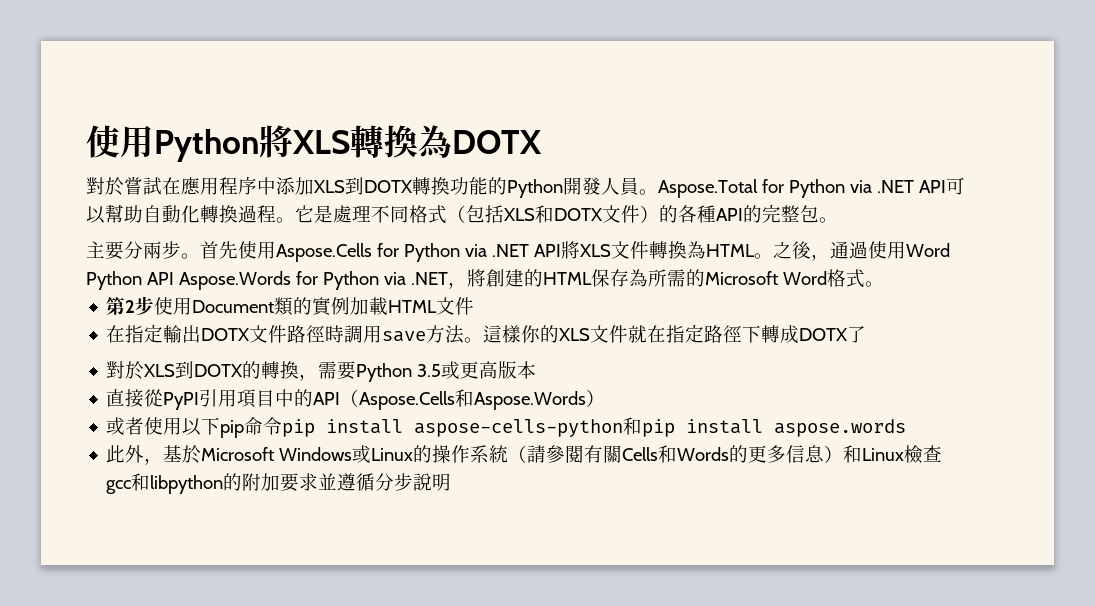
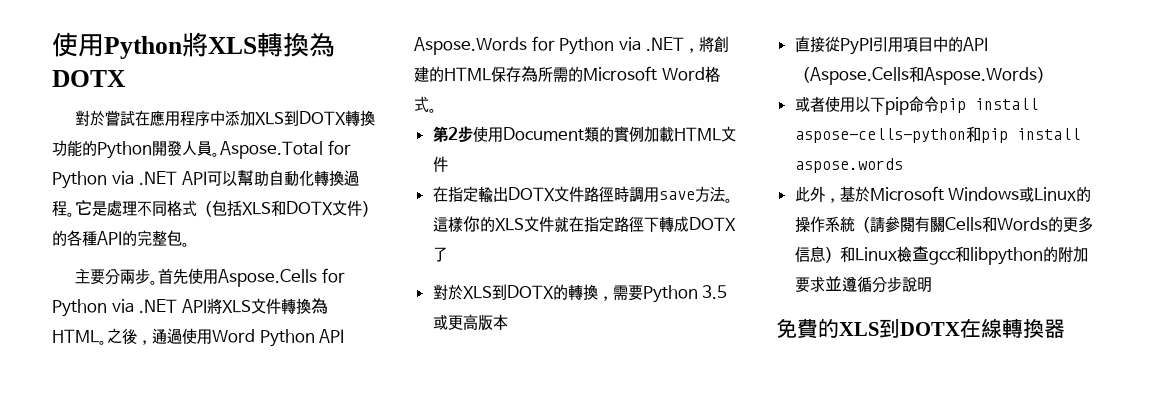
+ 免費的XLS到DOTX在線轉換器

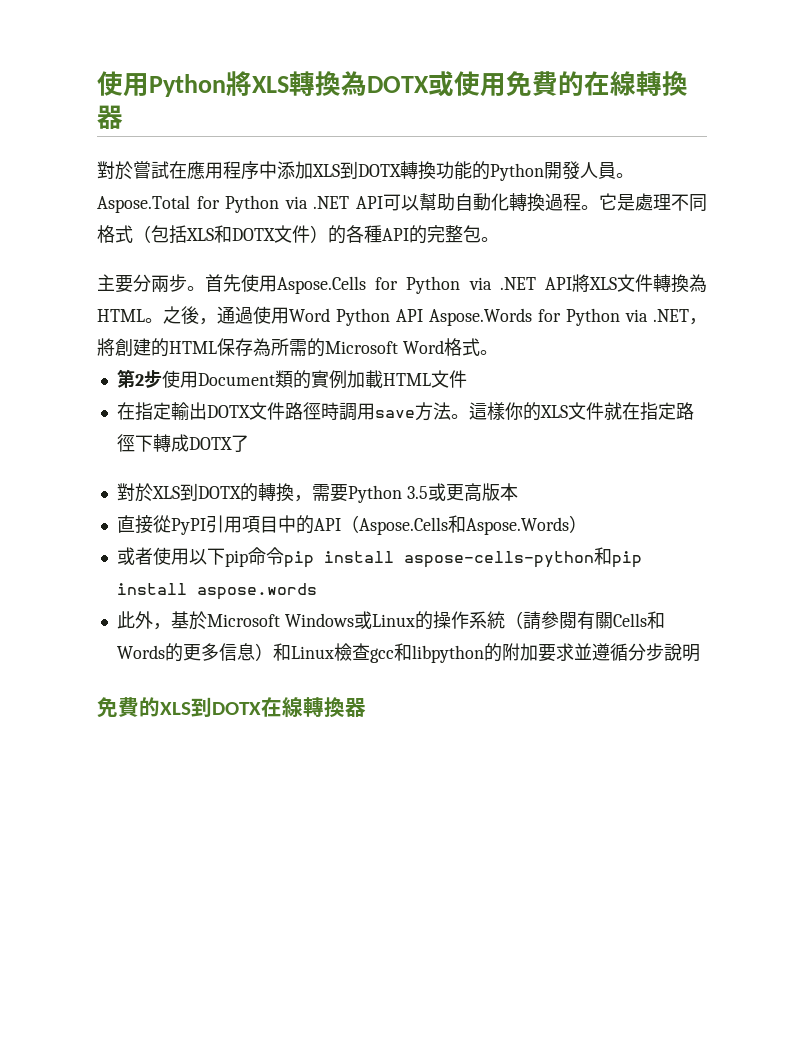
- 使用Python將XLS轉換為DOTX
+ 使用Python將XLS轉換為DOTX或使用免費的在線轉換器

